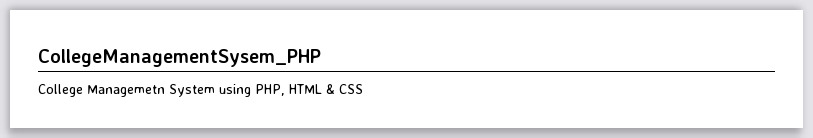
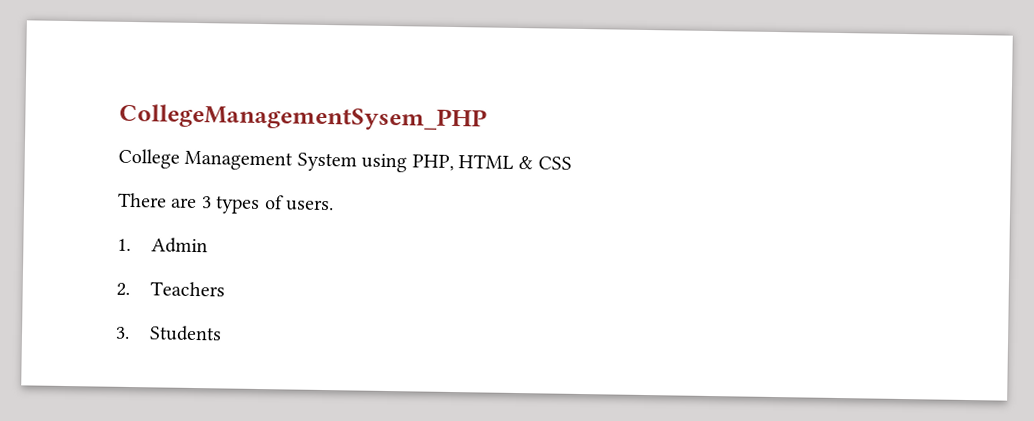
- College Managemetn System using PHP, HTML & CSS
+ College Management System using PHP, HTML & CSS
+ There are 3 types of users.
+ 1. Admin
+ 2. Teachers
+ 3. Students

